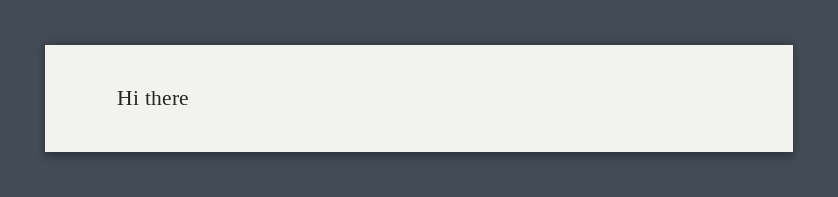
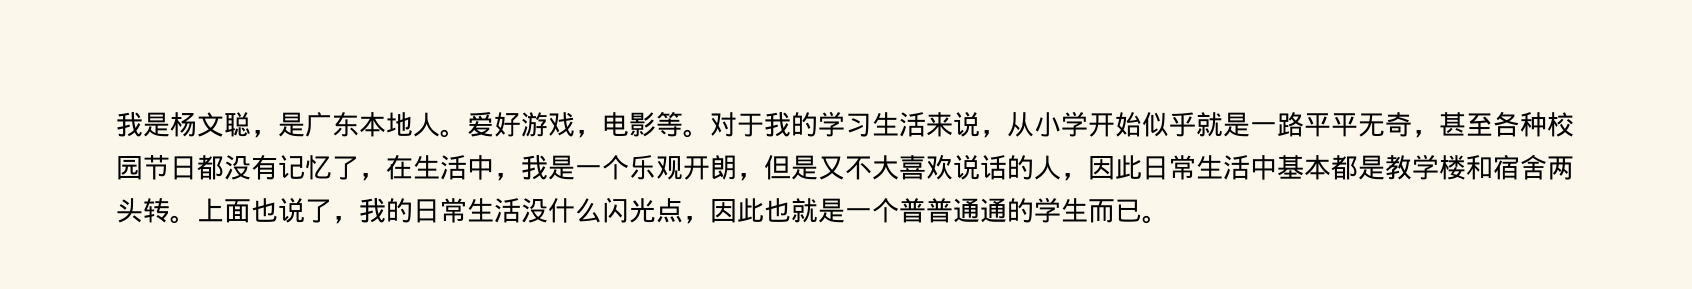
- Hi there
+ 我是杨文聪，是广东本地人。爱好游戏，电影等。对于我的学习生活来说，从小学开始似乎就是一路平平无奇，甚至各种校园节日都没有记忆了，在生活中，我是一个乐观开朗，但是又不大喜欢说话的人，因此日常生活中基本都是教学楼和宿舍两头转。上面也说了，我的日常生活没什么闪光点，因此也就是一个普普通通的学生而已。

